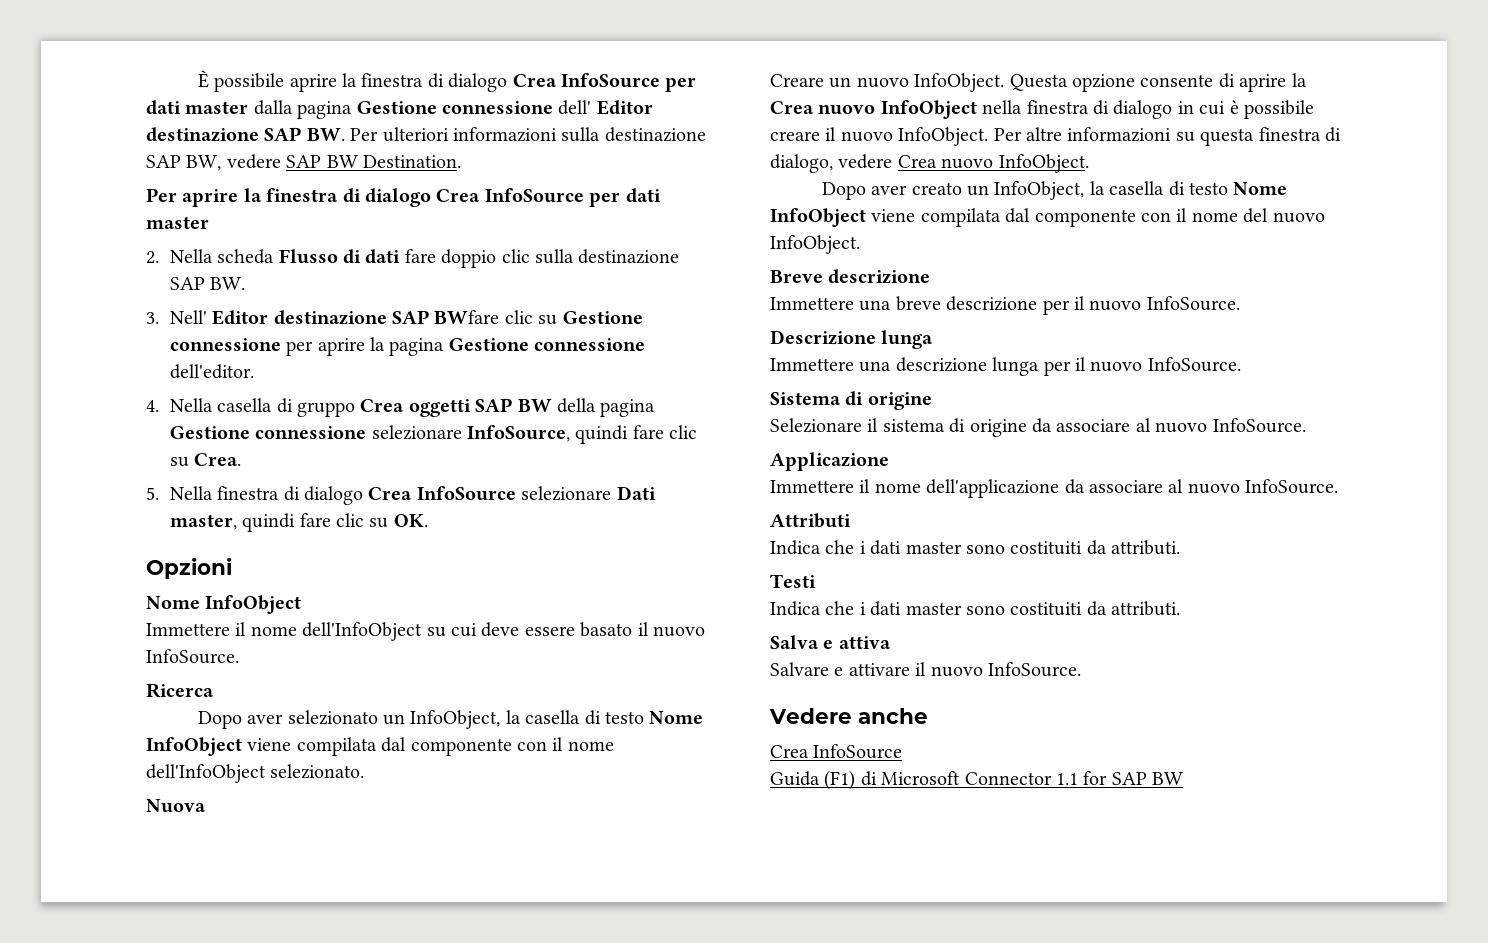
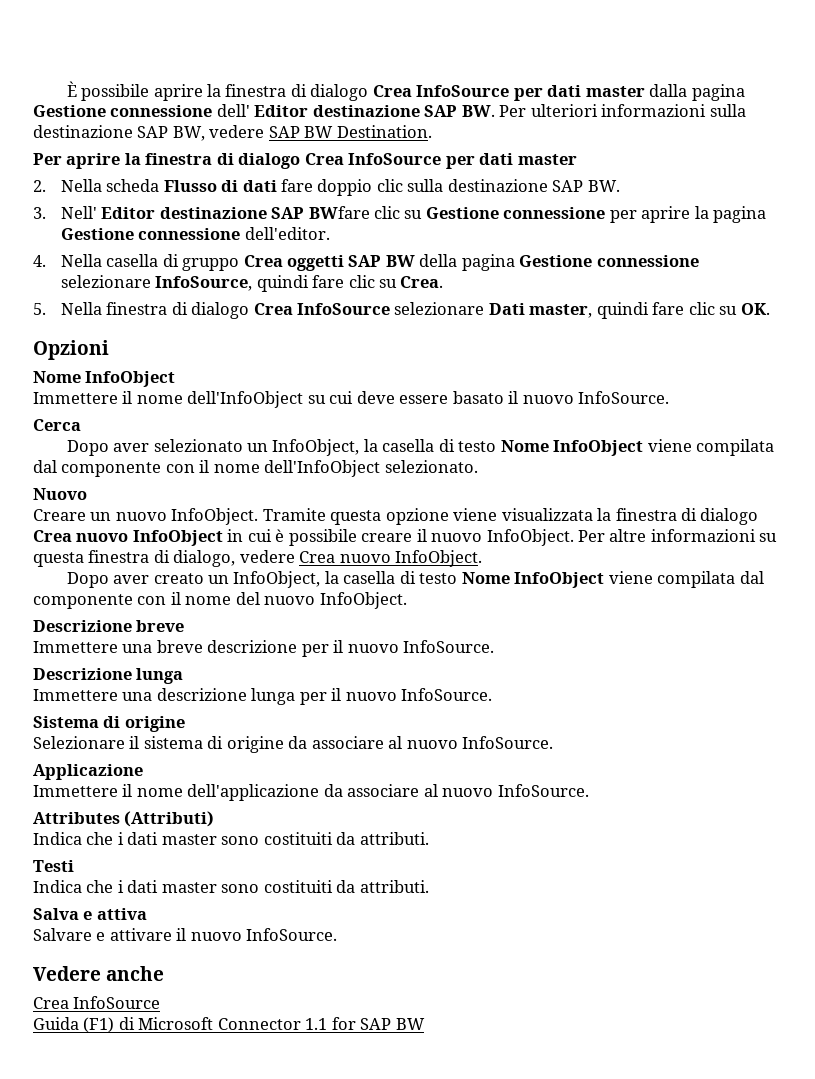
- Ricerca
+ Cerca
- Nuova
+ Nuovo
- Questa opzione consente di aprire la Crea nuovo InfoObject nella finestra di dialogo in cui è possibile creare il nuovo InfoObject.
+ Tramite questa opzione viene visualizzata la finestra di dialogo Crea nuovo InfoObject in cui è possibile creare il nuovo InfoObject.
- Breve descrizione
+ Descrizione breve
- Attributi
+ Attributes (Attributi)

